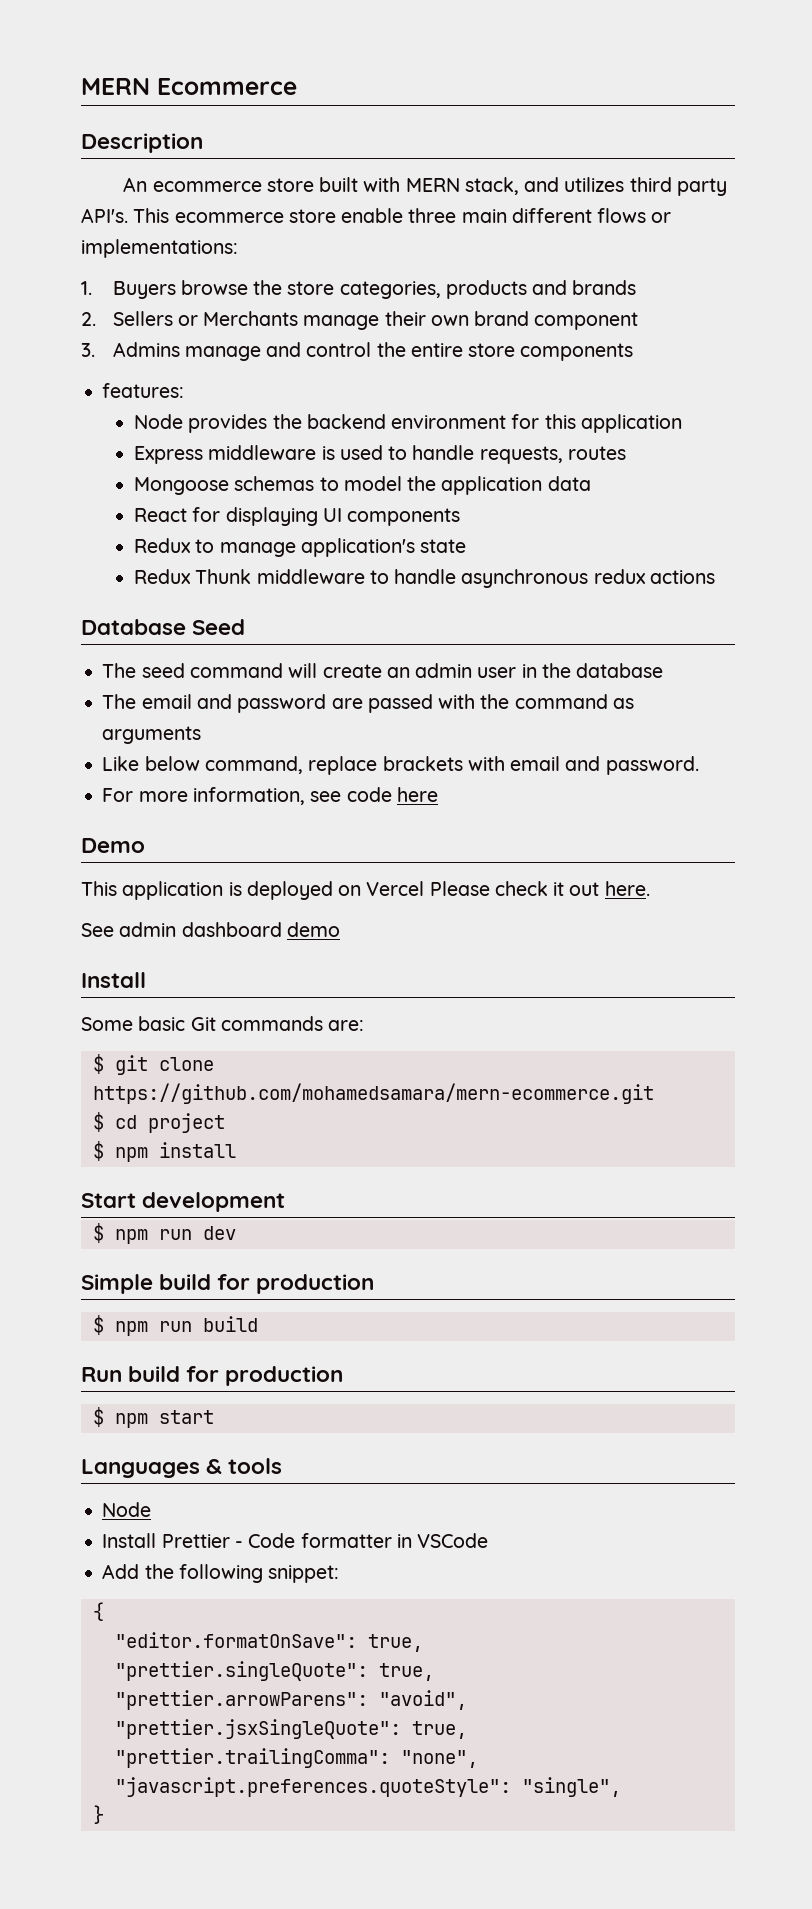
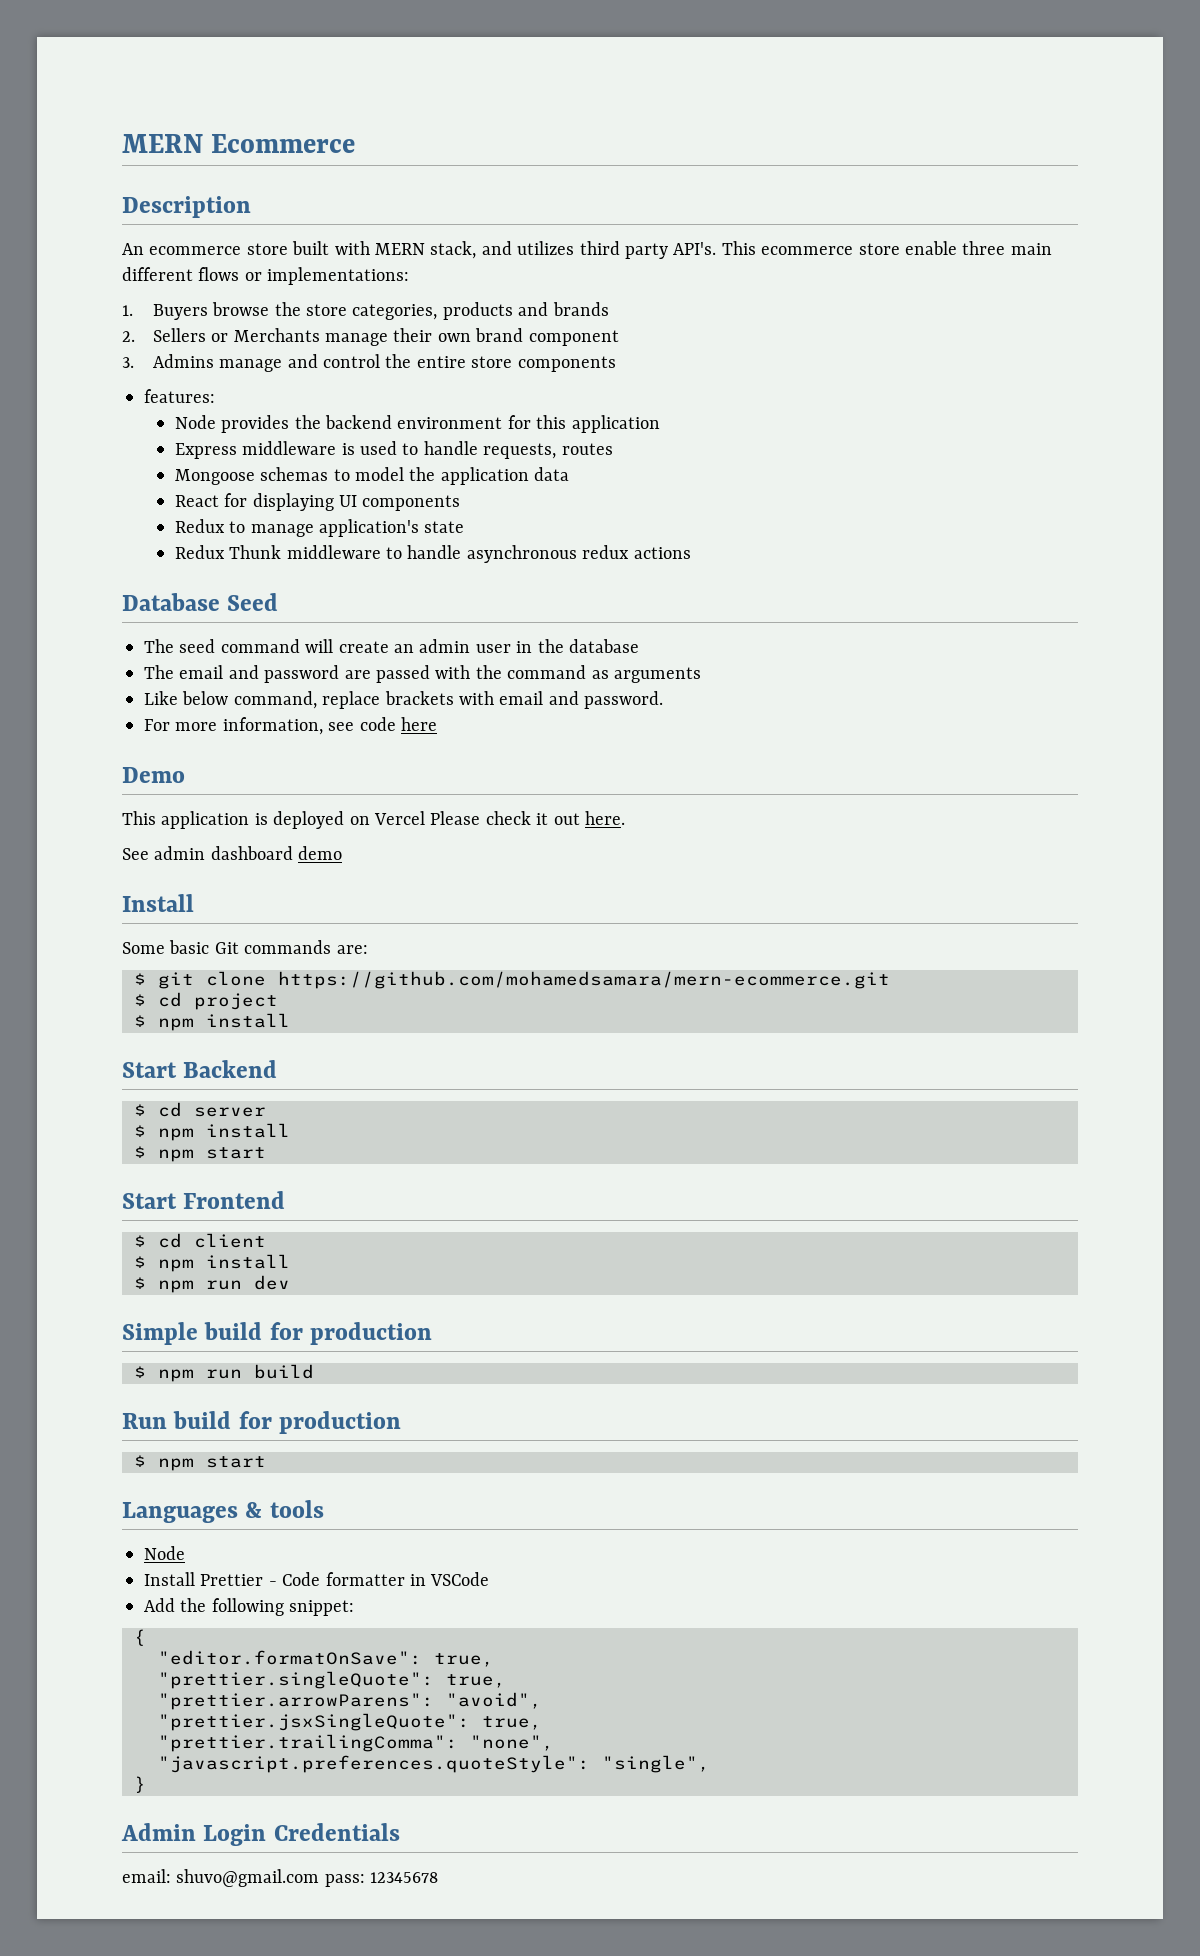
- Start development
+ Start Backend
+ $ cd server
+ $ npm install
+ $ npm start
+ Start Frontend
+ $ cd client
+ $ npm install
+ Admin Login Credentials
+ email: shuvo@gmail.com pass: 12345678

